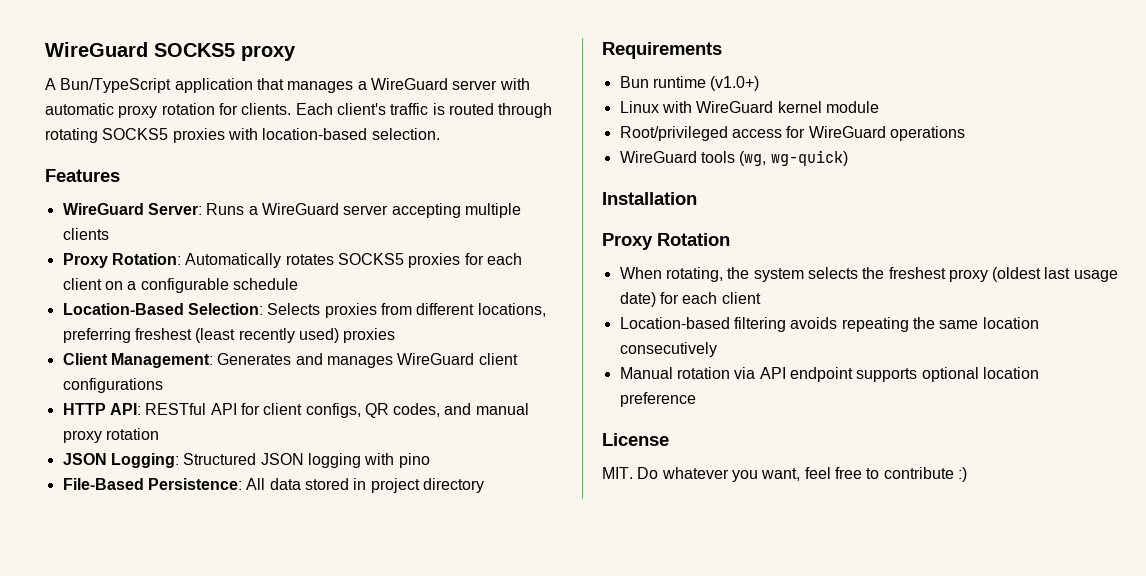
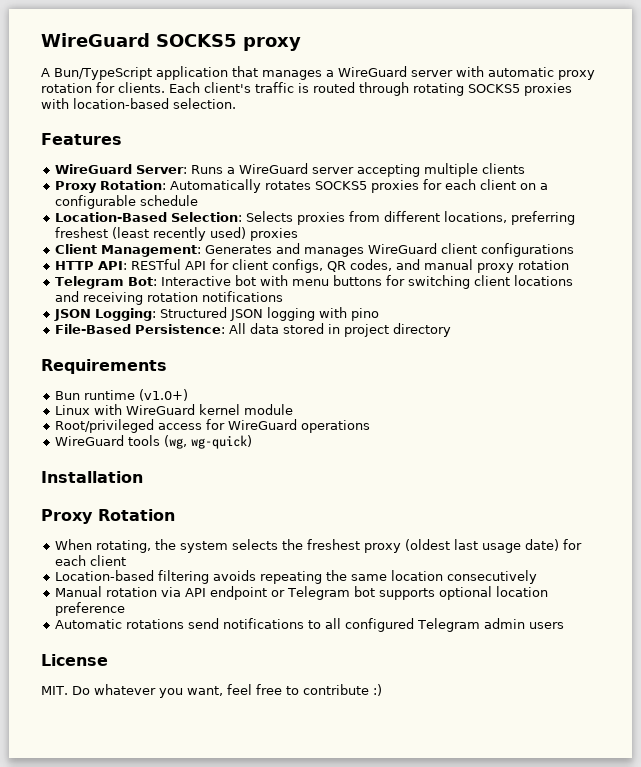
+ Telegram Bot: Interactive bot with menu buttons for switching client locations and receiving rotation notifications
- Manual rotation via API endpoint supports optional location preference
+ Manual rotation via API endpoint or Telegram bot supports optional location preference
+ Automatic rotations send notifications to all configured Telegram admin users

